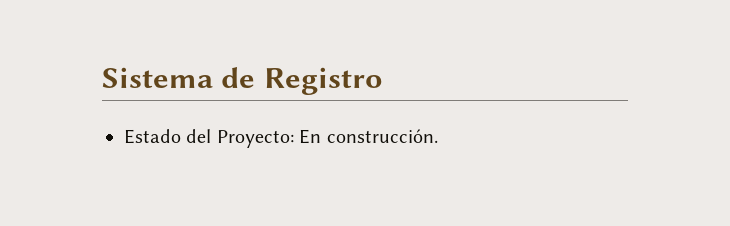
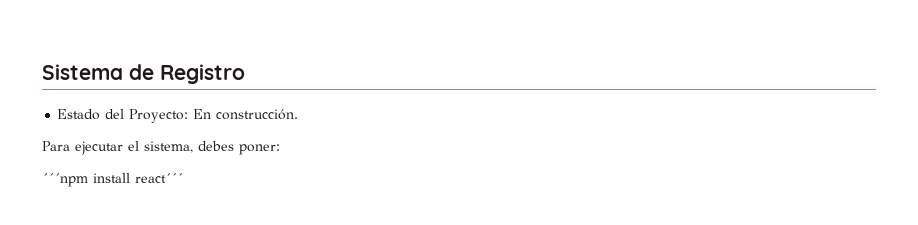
+ Para ejecutar el sistema, debes poner:
+ ´´´npm install react´´´

